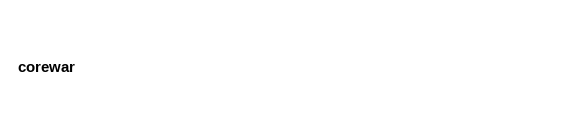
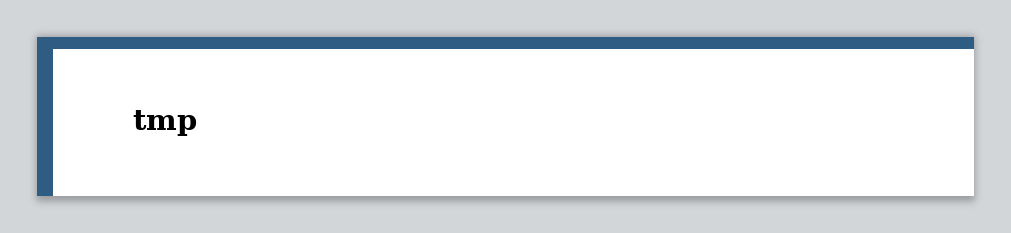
- corewar
+ tmp

